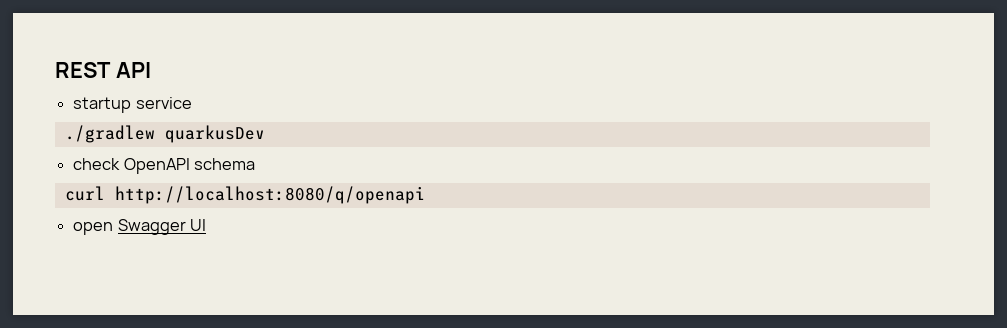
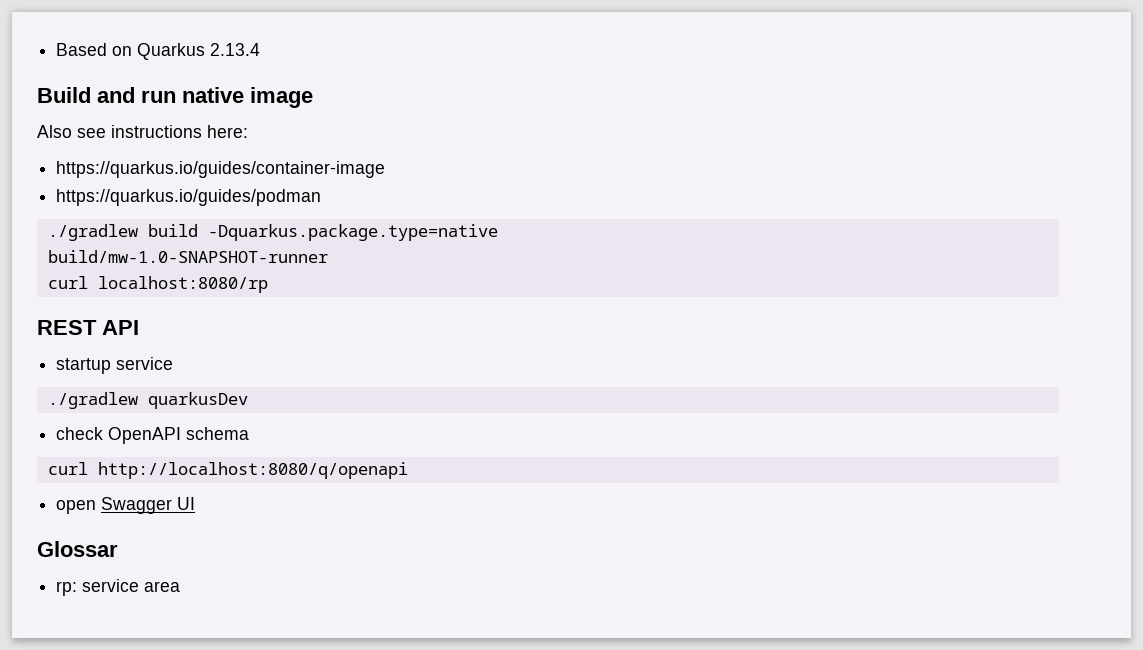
+ Based on Quarkus 2.13.4
+ Build and run native image
+ Also see instructions here:
+ https://quarkus.io/guides/container-image
+ https://quarkus.io/guides/podman
+ ./gradlew build -Dquarkus.package.type=native
+ build/mw-1.0-SNAPSHOT-runner
+ curl localhost:8080/rp
+ Glossar
+ rp: service area

